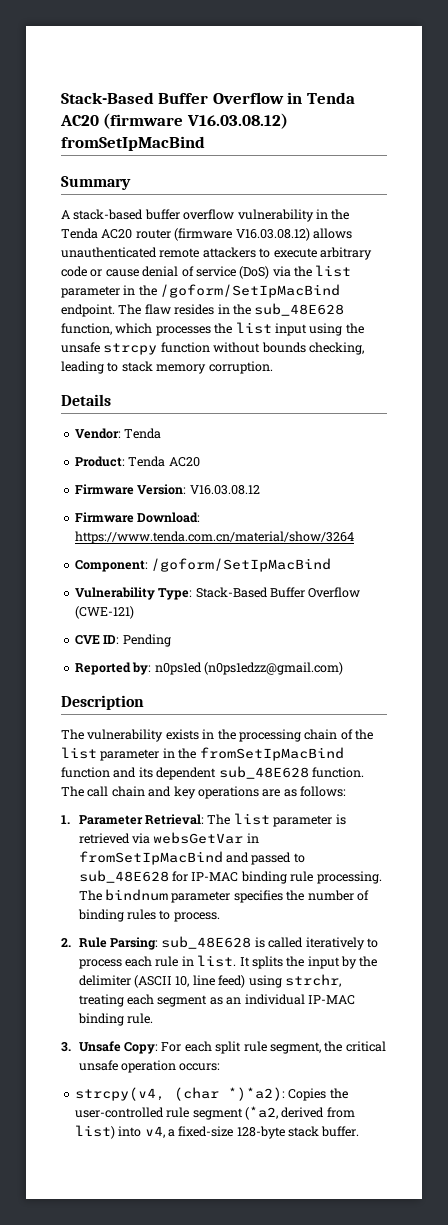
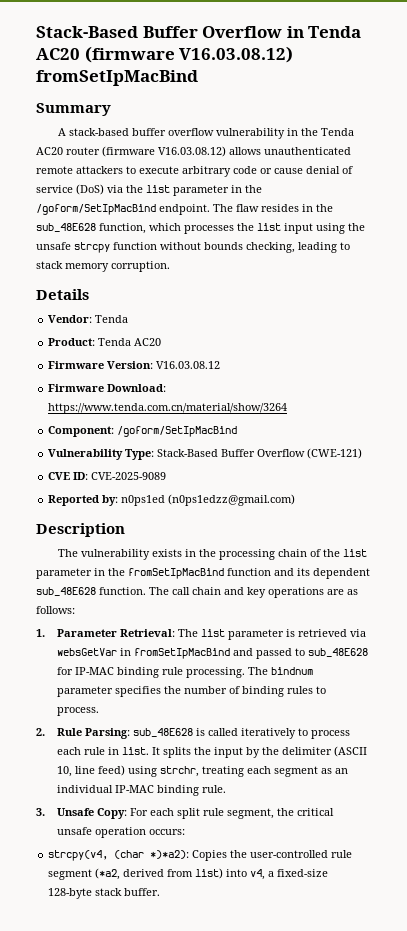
- CVE ID: Pending
+ CVE ID: CVE-2025-9089

